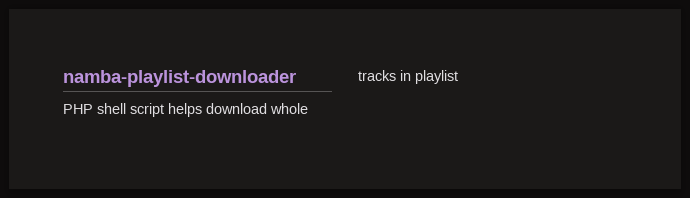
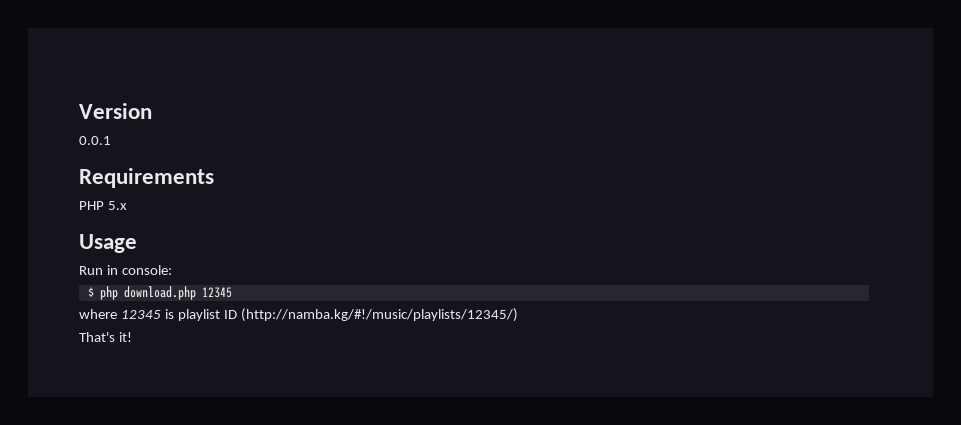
- namba-playlist-downloader
- PHP shell script helps download whole tracks in playlist
+ Version
+ 0.0.1
+ Requirements
+ PHP 5.x
+ Usage
+ Run in console:
+ $ php download.php 12345
+ where 12345 is playlist ID (http://namba.kg/#!/music/playlists/12345/)
+ That's it!

